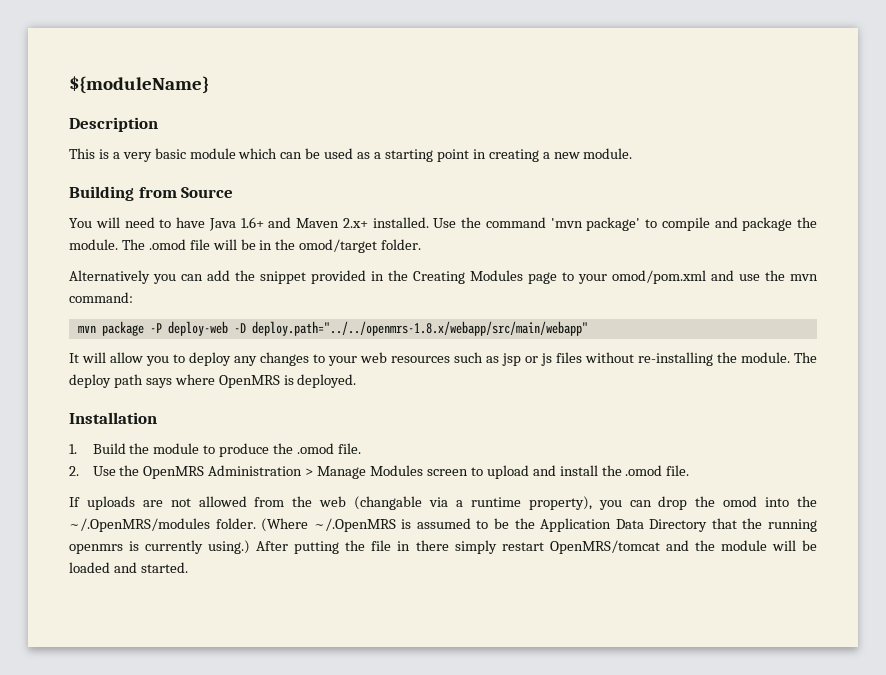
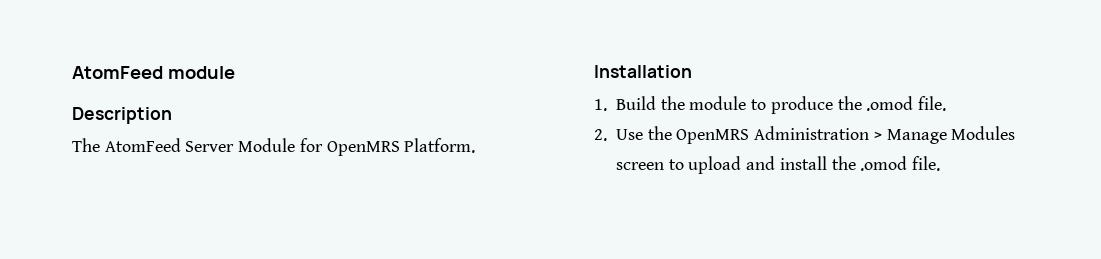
- ${moduleName}
+ AtomFeed module
- This is a very basic module which can be used as a starting point in creating a new module.
- Building from Source
- You will need to have Java 1.6+ and Maven 2.x+ installed. Use the command 'mvn package' to compile and package the module. The .omod file will be in the omod/target folder.
- Alternatively you can add the snippet provided in the Creating Modules page to your omod/pom.xml and use the mvn command:
- mvn package -P deploy-web -D deploy.path="../../openmrs-1.8.x/webapp/src/main/webapp"
- It will allow you to deploy any changes to your web resources such as jsp or js files without re-installing the module. The deploy path says where OpenMRS is deployed.
+ The AtomFeed Server Module for OpenMRS Platform.
- If uploads are not allowed from the web (changable via a runtime property), you can drop the omod into the ~/.OpenMRS/modules folder. (Where ~/.OpenMRS is assumed to be the Application Data Directory that the running openmrs is currently using.) After putting the file in there simply restart OpenMRS/tomcat and the module will be loaded and started.

